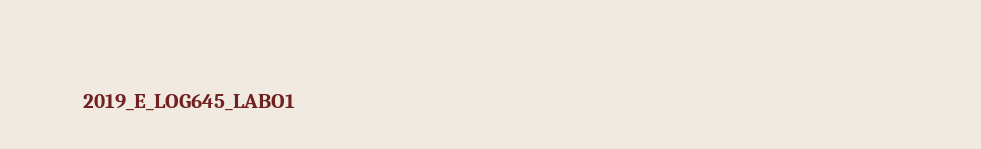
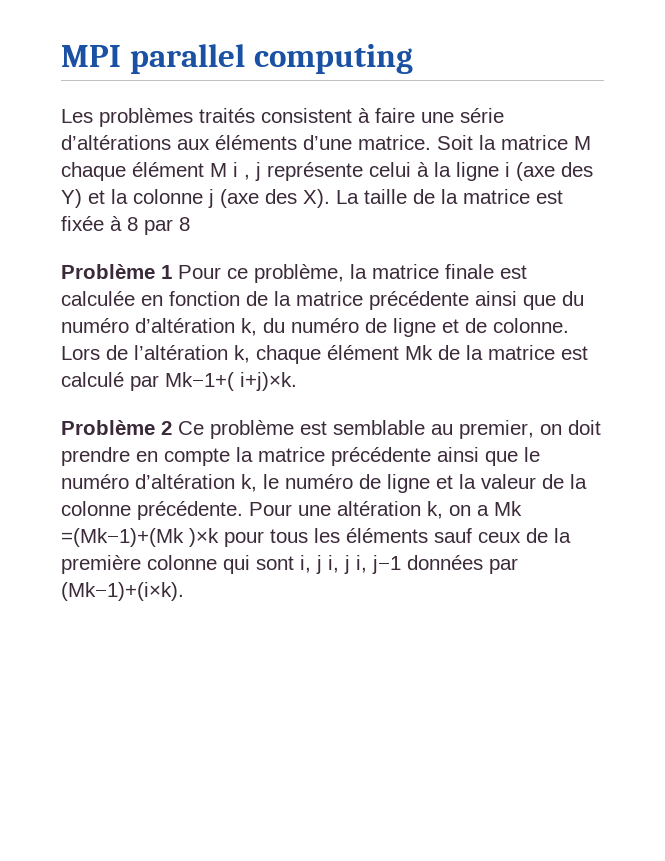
- 2019_E_LOG645_LABO1
+ MPI parallel computing
+ Les problèmes traités consistent à faire une série d’altérations aux éléments d’une matrice. Soit la matrice M chaque élément M i , j représente celui à la ligne i (axe des Y) et la colonne j (axe des X). La taille de la matrice est fixée à 8 par 8
+ Problème 1 Pour ce problème, la matrice finale est calculée en fonction de la matrice précédente ainsi que du numéro d’altération k, du numéro de ligne et de colonne. Lors de l’altération k, chaque élément Mk de la matrice est calculé par Mk−1+( i+j)×k.
+ Problème 2 Ce problème est semblable au premier, on doit prendre en compte la matrice précédente ainsi que le numéro d’altération k, le numéro de ligne et la valeur de la colonne précédente. Pour une altération k, on a Mk =(Mk−1)+(Mk )×k pour tous les éléments sauf ceux de la première colonne qui sont i, j i, j i, j−1 données par (Mk−1)+(i×k).

